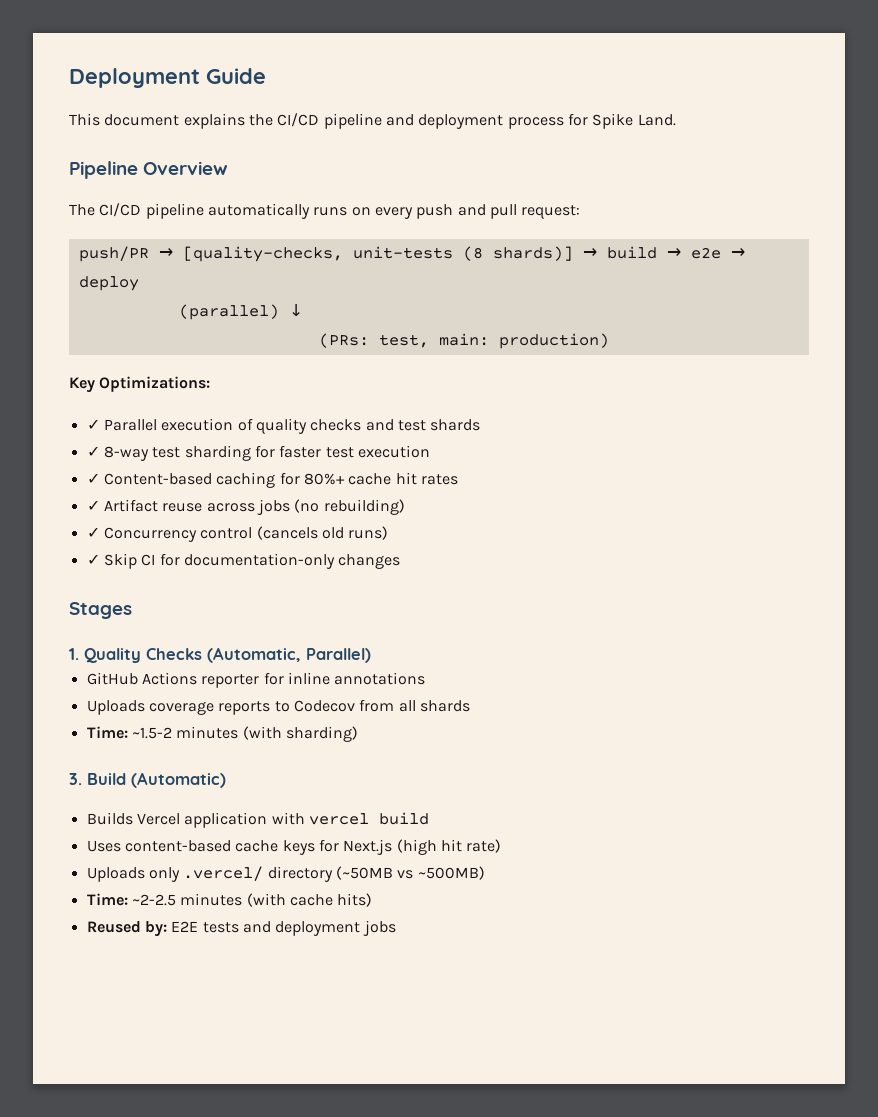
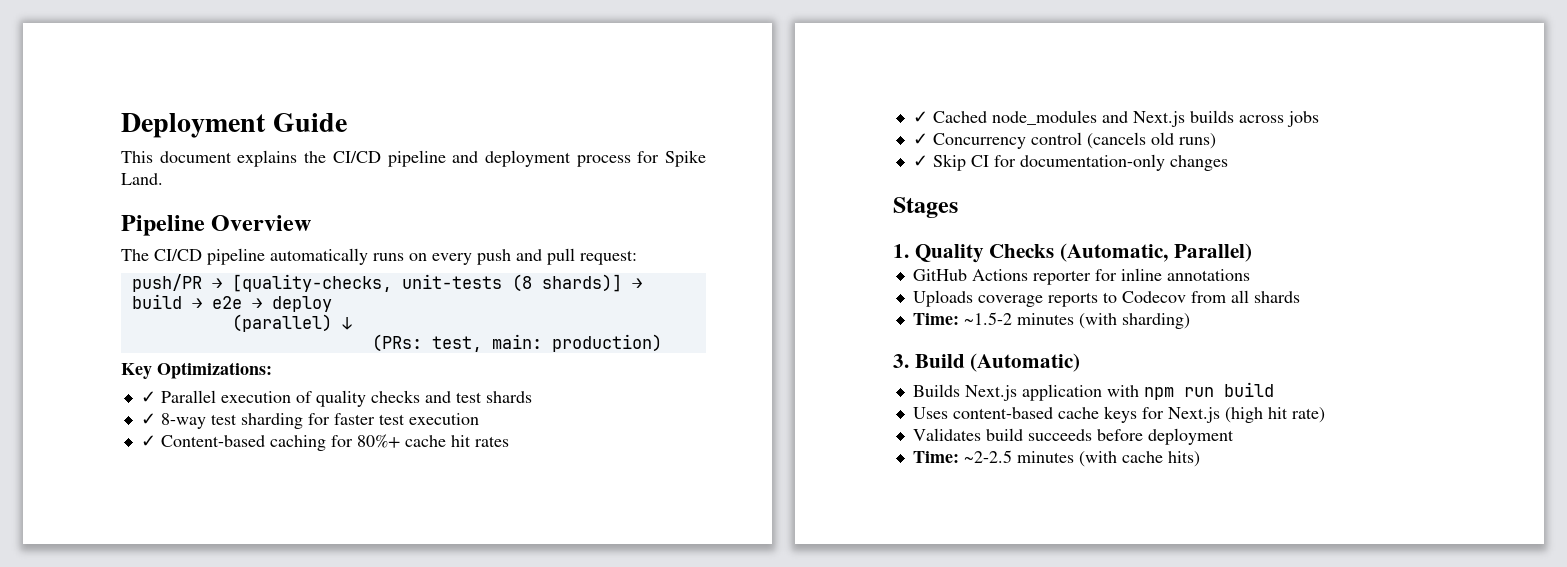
- ✓ Artifact reuse across jobs (no rebuilding)
+ ✓ Cached node_modules and Next.js builds across jobs
- Builds Vercel application with vercel build
+ Builds Next.js application with npm run build
- Uploads only .vercel/ directory (~50MB vs ~500MB)
+ Validates build succeeds before deployment
- Reused by: E2E tests and deployment jobs

